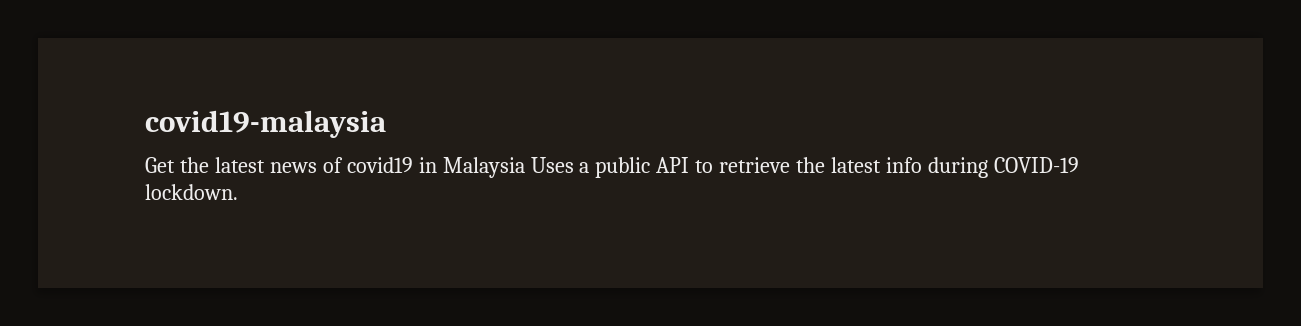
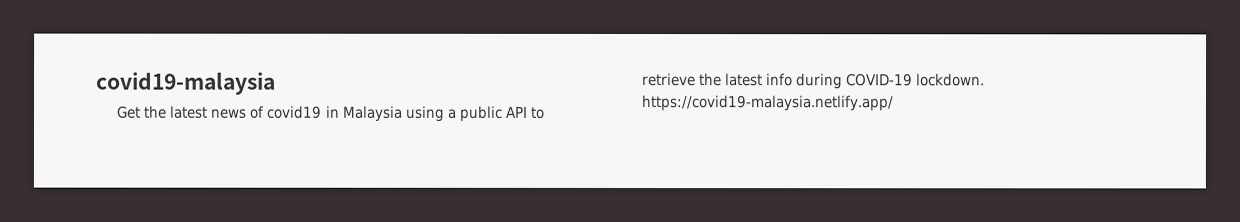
- Get the latest news of covid19 in Malaysia Uses a public API to retrieve the latest info during COVID-19 lockdown.
+ Get the latest news of covid19 in Malaysia using a public API to retrieve the latest info during COVID-19 lockdown. https://covid19-malaysia.netlify.app/

